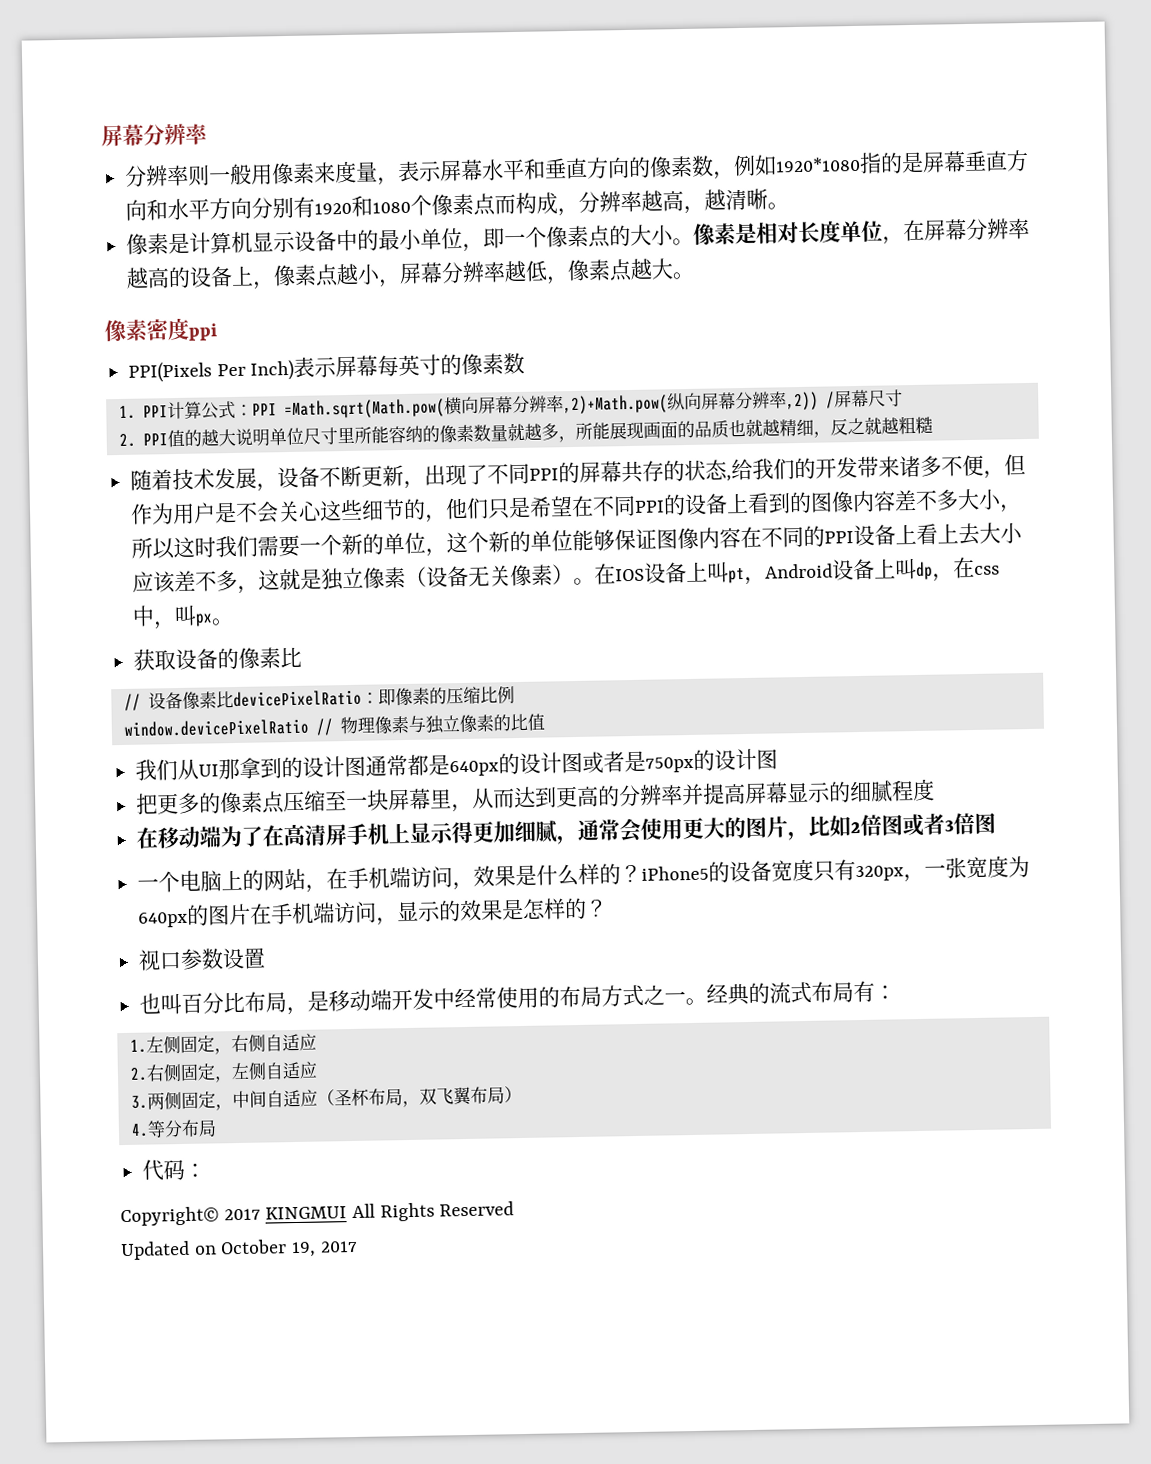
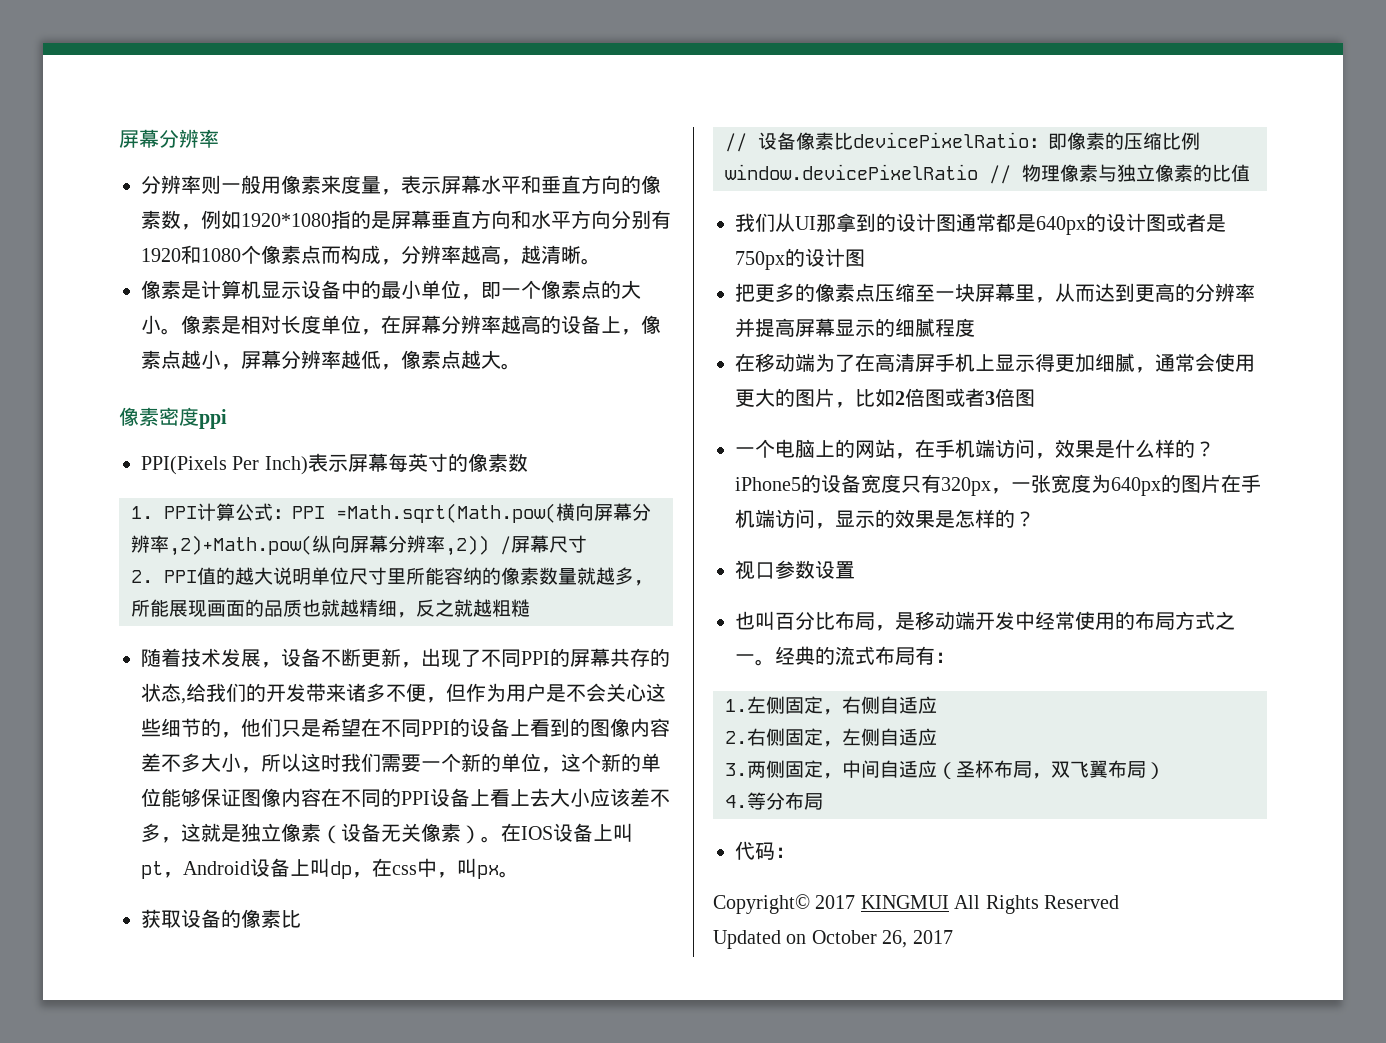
- Updated on October 19, 2017
+ Updated on October 26, 2017

